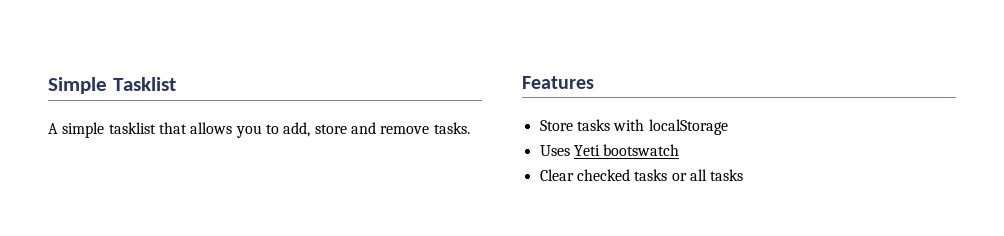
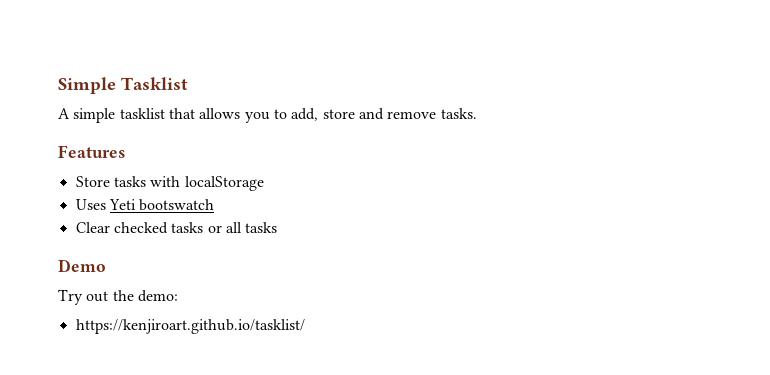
+ Demo
+ Try out the demo:
+ https://kenjiroart.github.io/tasklist/

